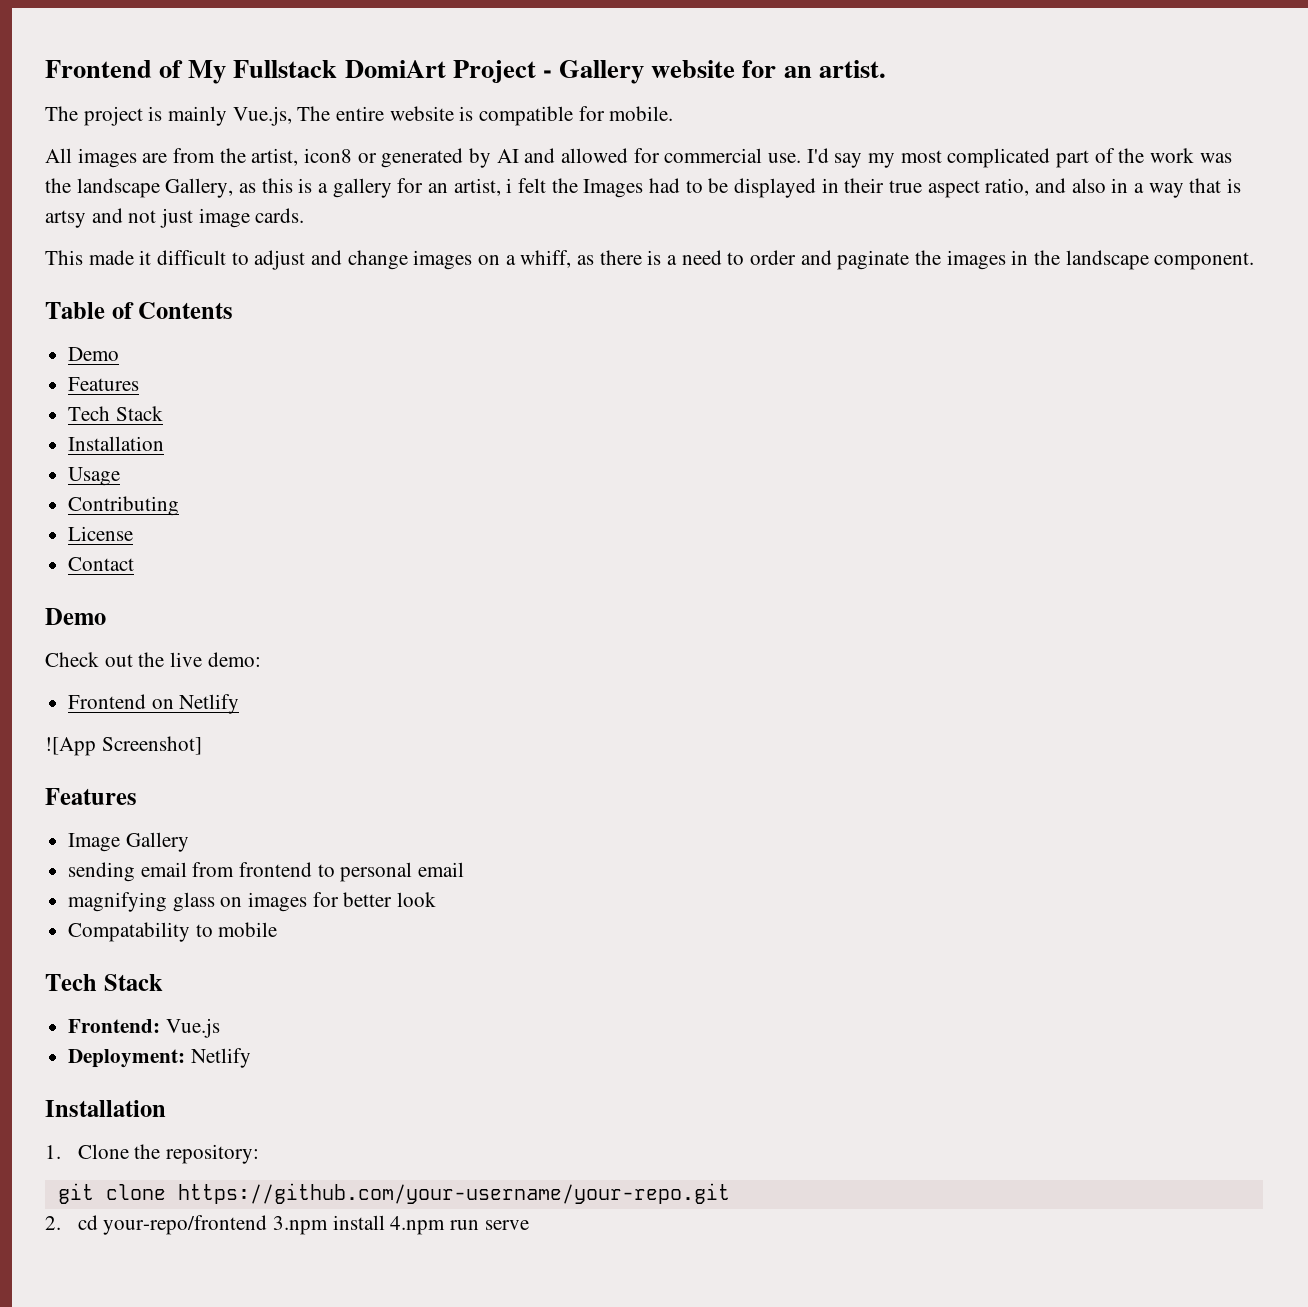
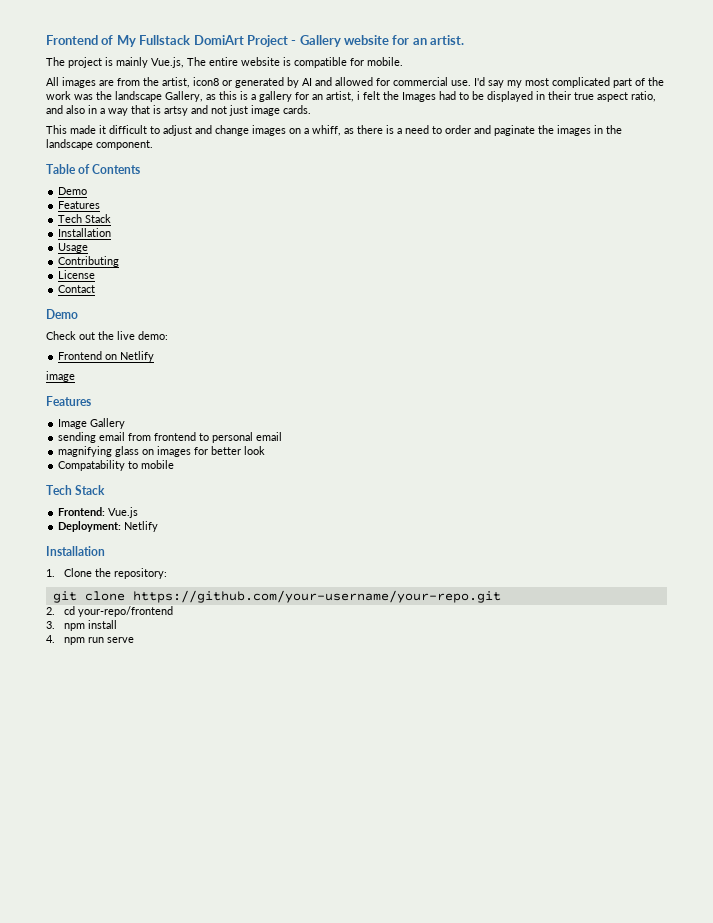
  Frontend on Netlify
- ![App Screenshot]
+ image
- 2. cd your-repo/frontend 3.npm install 4.npm run serve
+ 2. cd your-repo/frontend
+ 3. npm install
+ 4. npm run serve

